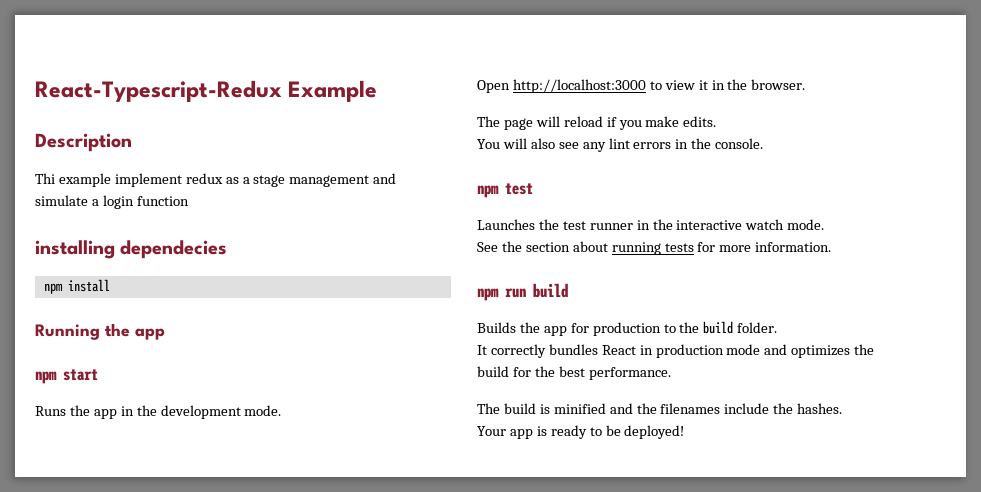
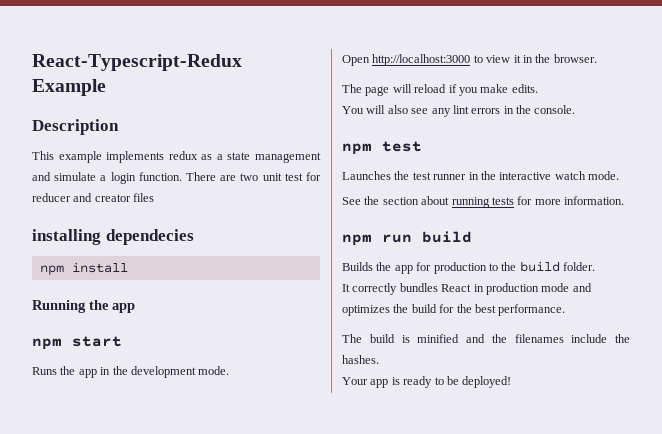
- Thi example implement redux as a stage management and simulate a login function
+ This example implements redux as a state management and simulate a login function. There are two unit test for reducer and creator files

